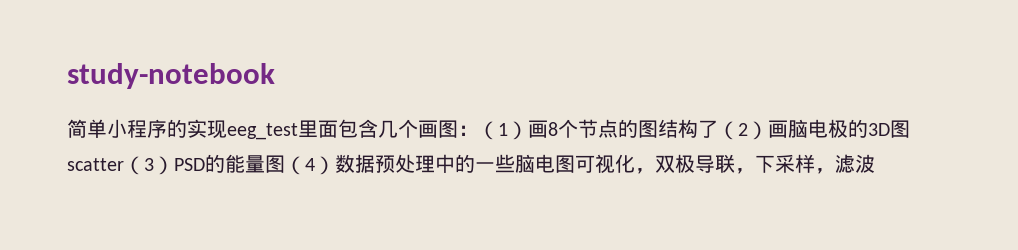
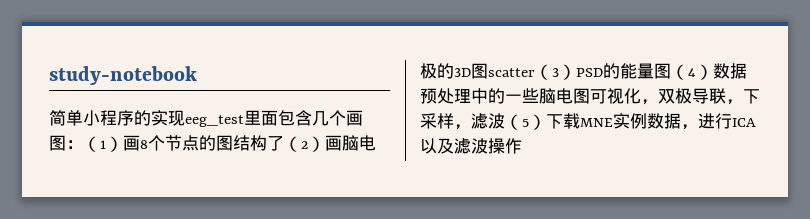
- 简单小程序的实现eeg_test里面包含几个画图：（1）画8个节点的图结构了（2）画脑电极的3D图scatter（3）PSD的能量图（4）数据预处理中的一些脑电图可视化，双极导联，下采样，滤波
+ 简单小程序的实现eeg_test里面包含几个画图：（1）画8个节点的图结构了（2）画脑电极的3D图scatter（3）PSD的能量图（4）数据预处理中的一些脑电图可视化，双极导联，下采样，滤波（5）下载MNE实例数据，进行ICA以及滤波操作

